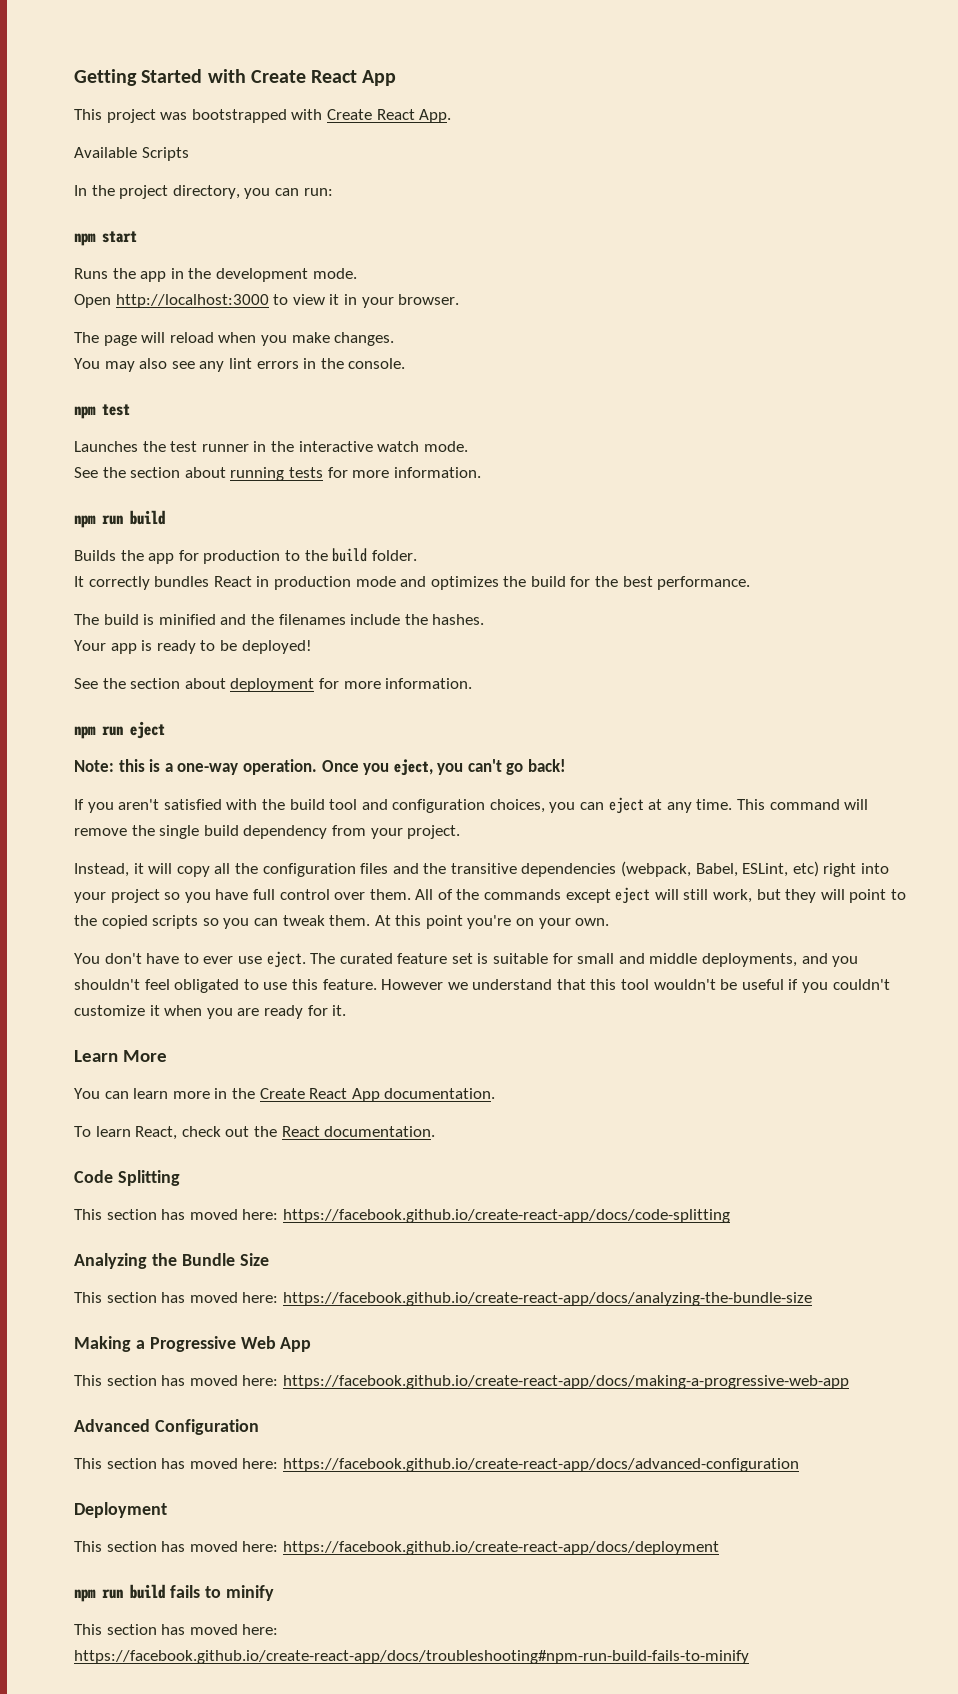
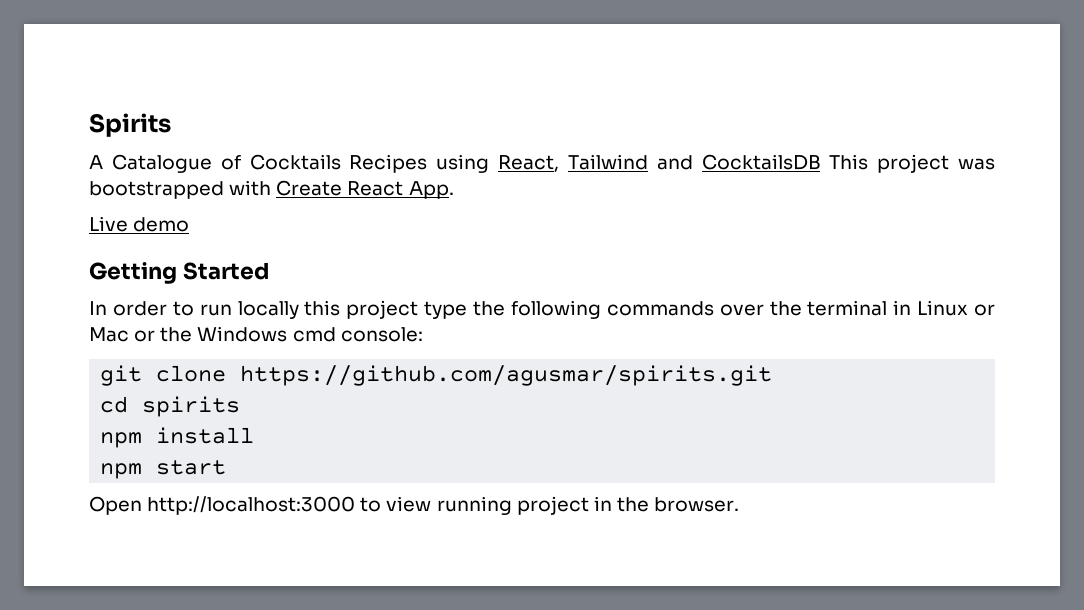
- Getting Started with Create React App
- This project was bootstrapped with Create React App.
+ Spirits
+ A Catalogue of Cocktails Recipes using React, Tailwind and CocktailsDB This project was bootstrapped with Create React App.
- Available Scripts
- In the project directory, you can run:
+ Live demo
+ Getting Started
+ In order to run locally this project type the following commands over the terminal in Linux or Mac or the Windows cmd console:
+ git clone https://github.com/agusmar/spirits.git
+ cd spirits
+ npm install
  npm start
- Runs the app in the development mode.
- Open http://localhost:3000 to view it in your browser.
- The page will reload when you make changes.
- You may also see any lint errors in the console.
- npm test
- Launches the test runner in the interactive watch mode.
- See the section about running tests for more information.
- npm run build
- Builds the app for production to the build folder.
- It correctly bundles React in production mode and optimizes the build for the best performance.
- The build is minified and the filenames include the hashes.
- Your app is ready to be deployed!
- See the section about deployment for more information.
- npm run eject
- Note: this is a one-way operation. Once you eject, you can't go back!
- If you aren't satisfied with the build tool and configuration choices, you can eject at any time. This command will remove the single build dependency from your project.
- Instead, it will copy all the configuration files and the transitive dependencies (webpack, Babel, ESLint, etc) right into your project so you have full control over them. All of the commands except eject will still work, but they will point to the copied scripts so you can tweak them. At this point you're on your own.
- You don't have to ever use eject. The curated feature set is suitable for small and middle deployments, and you shouldn't feel obligated to use this feature. However we understand that this tool wouldn't be useful if you couldn't customize it when you are ready for it.
- Learn More
- You can learn more in the Create React App documentation.
- To learn React, check out the React documentation.
- Code Splitting
- This section has moved here: https://facebook.github.io/create-react-app/docs/code-splitting
- Analyzing the Bundle Size
- This section has moved here: https://facebook.github.io/create-react-app/docs/analyzing-the-bundle-size
- Making a Progressive Web App
- This section has moved here: https://facebook.github.io/create-react-app/docs/making-a-progressive-web-app
- Advanced Configuration
- This section has moved here: https://facebook.github.io/create-react-app/docs/advanced-configuration
- Deployment
- This section has moved here: https://facebook.github.io/create-react-app/docs/deployment
- npm run build fails to minify
- This section has moved here: https://facebook.github.io/create-react-app/docs/troubleshooting#npm-run-build-fails-to-minify
+ Open http://localhost:3000 to view running project in the browser.

